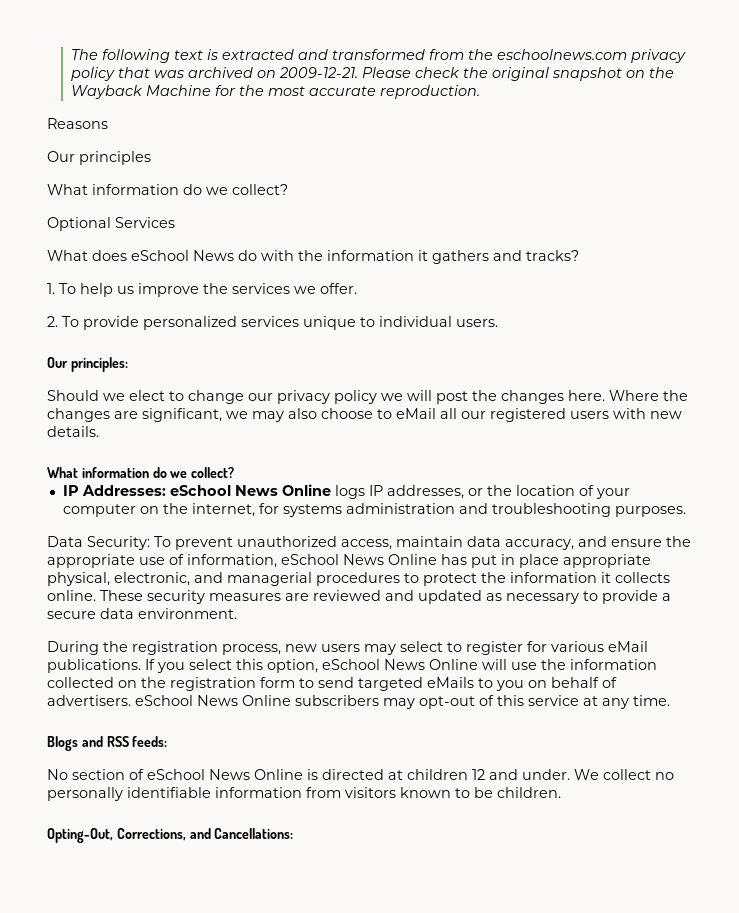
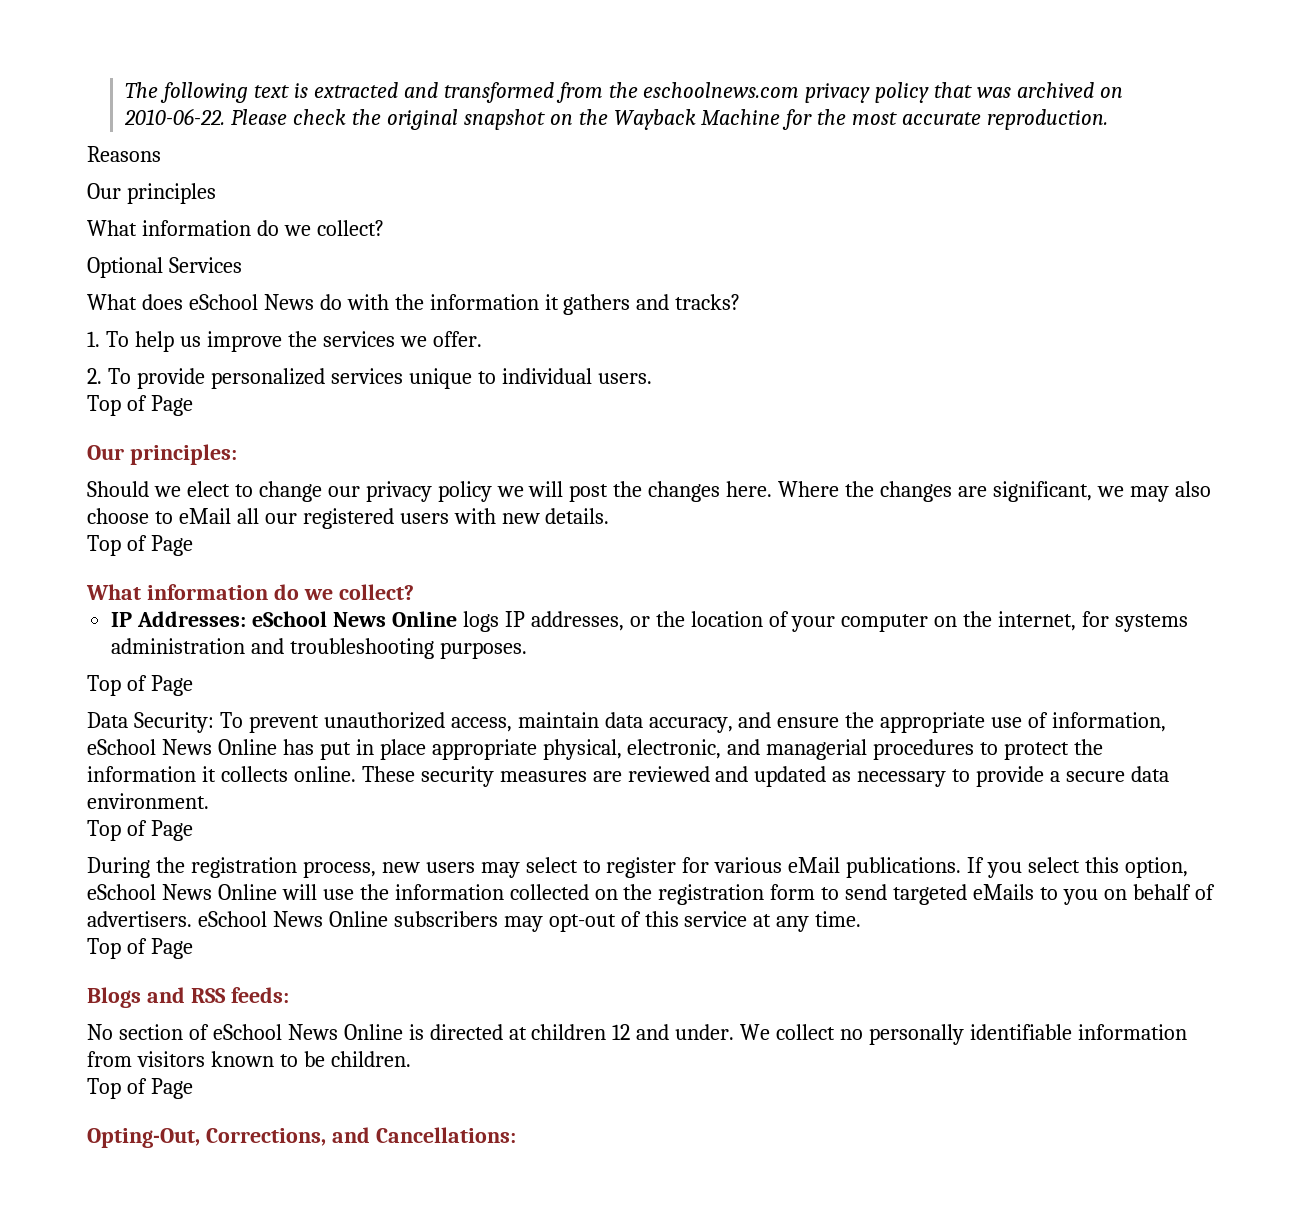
- The following text is extracted and transformed from the eschoolnews.com privacy policy that was archived on 2009-12-21.
+ The following text is extracted and transformed from the eschoolnews.com privacy policy that was archived on 2010-06-22.
  2. To provide personalized services unique to individual users.
+ Top of Page
  Where the changes are significant, we may also choose to eMail all our registered users with new details.
+ Top of Page
  IP Addresses: eSchool News Online logs IP addresses, or the location of your computer on the internet, for systems administration and troubleshooting purposes.
+ Top of Page
  These security measures are reviewed and updated as necessary to provide a secure data environment.
+ Top of Page
  If you select this option, eSchool News Online will use the information collected on the registration form to send targeted eMails to you on behalf of advertisers. eSchool News Online subscribers may opt-out of this service at any time.
+ Top of Page
  We collect no personally identifiable information from visitors known to be children.
+ Top of Page

